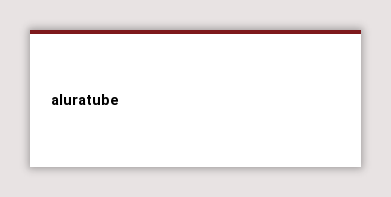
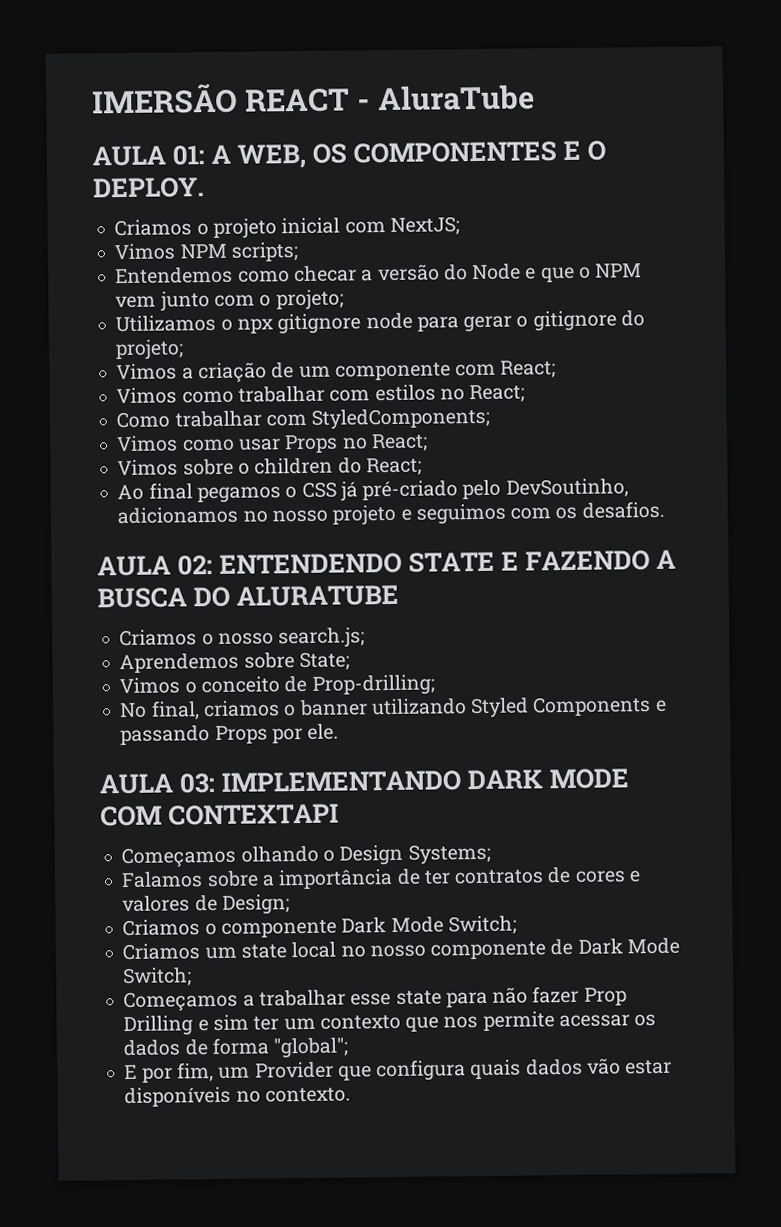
- aluratube
+ IMERSÃO REACT - AluraTube
+ AULA 01: A WEB, OS COMPONENTES E O DEPLOY.
+ Criamos o projeto inicial com NextJS;
+ Vimos NPM scripts;
+ Entendemos como checar a versão do Node e que o NPM vem junto com o projeto;
+ Utilizamos o npx gitignore node para gerar o gitignore do projeto;
+ Vimos a criação de um componente com React;
+ Vimos como trabalhar com estilos no React;
+ Como trabalhar com StyledComponents;
+ Vimos como usar Props no React;
+ Vimos sobre o children do React;
+ Ao final pegamos o CSS já pré-criado pelo DevSoutinho, adicionamos no nosso projeto e seguimos com os desafios.
+ AULA 02: ENTENDENDO STATE E FAZENDO A BUSCA DO ALURATUBE
+ Criamos o nosso search.js;
+ Aprendemos sobre State;
+ Vimos o conceito de Prop-drilling;
+ No final, criamos o banner utilizando Styled Components e passando Props por ele.
+ AULA 03: IMPLEMENTANDO DARK MODE COM CONTEXTAPI
+ Começamos olhando o Design Systems;
+ Falamos sobre a importância de ter contratos de cores e valores de Design;
+ Criamos o componente Dark Mode Switch;
+ Criamos um state local no nosso componente de Dark Mode Switch;
+ Começamos a trabalhar esse state para não fazer Prop Drilling e sim ter um contexto que nos permite acessar os dados de forma "global";
+ E por fim, um Provider que configura quais dados vão estar disponíveis no contexto.

